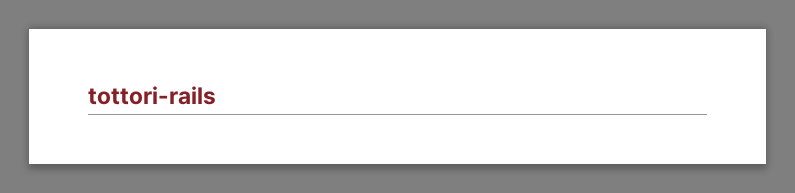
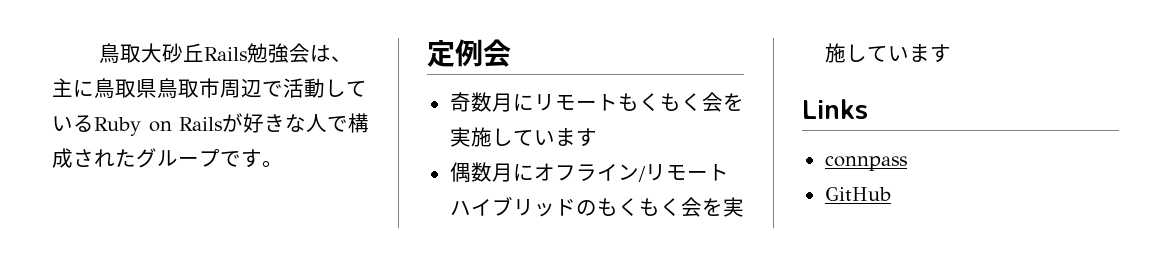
- tottori-rails
+ 鳥取大砂丘Rails勉強会は、主に鳥取県鳥取市周辺で活動しているRuby on Railsが好きな人で構成されたグループです。
+ 定例会
+ 奇数月にリモートもくもく会を実施しています
+ 偶数月にオフライン/リモートハイブリッドのもくもく会を実施しています
+ Links
+ connpass
+ GitHub

